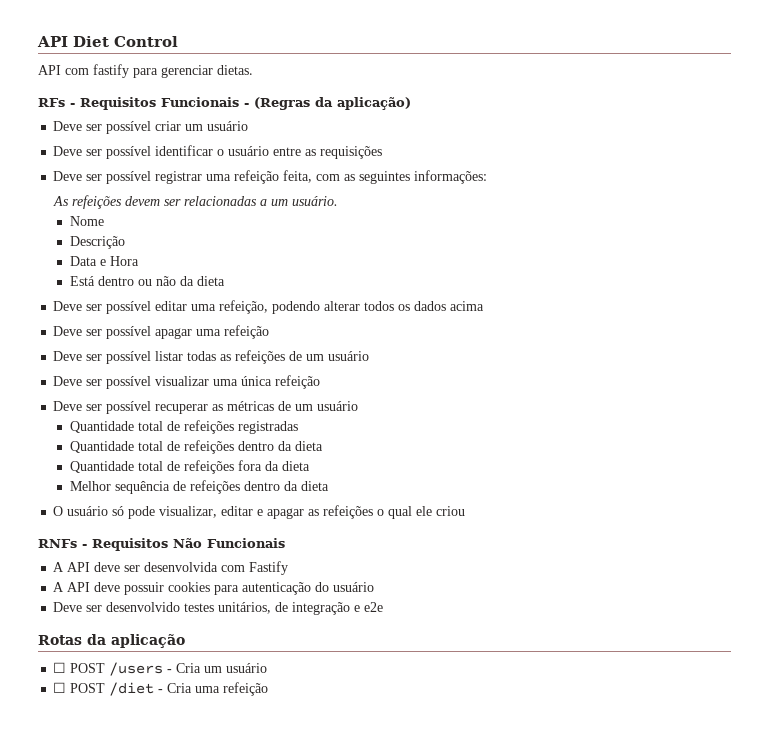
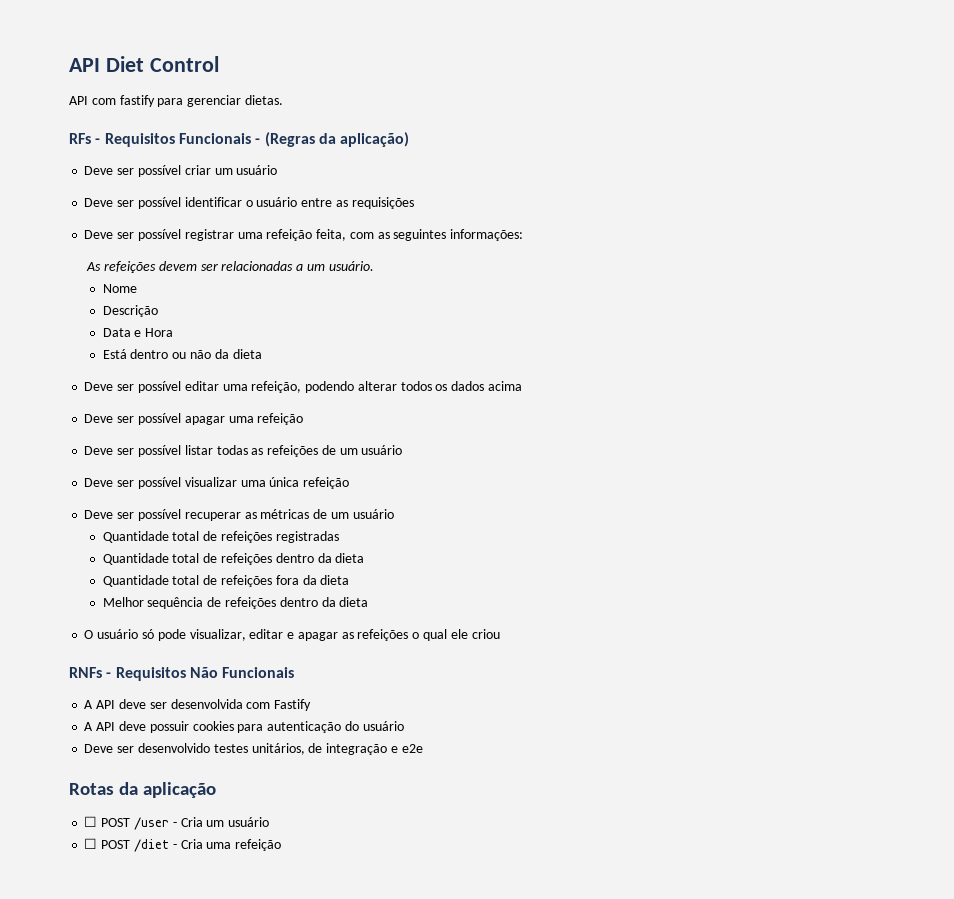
- ☐ POST /users - Cria um usuário
+ ☐ POST /user - Cria um usuário

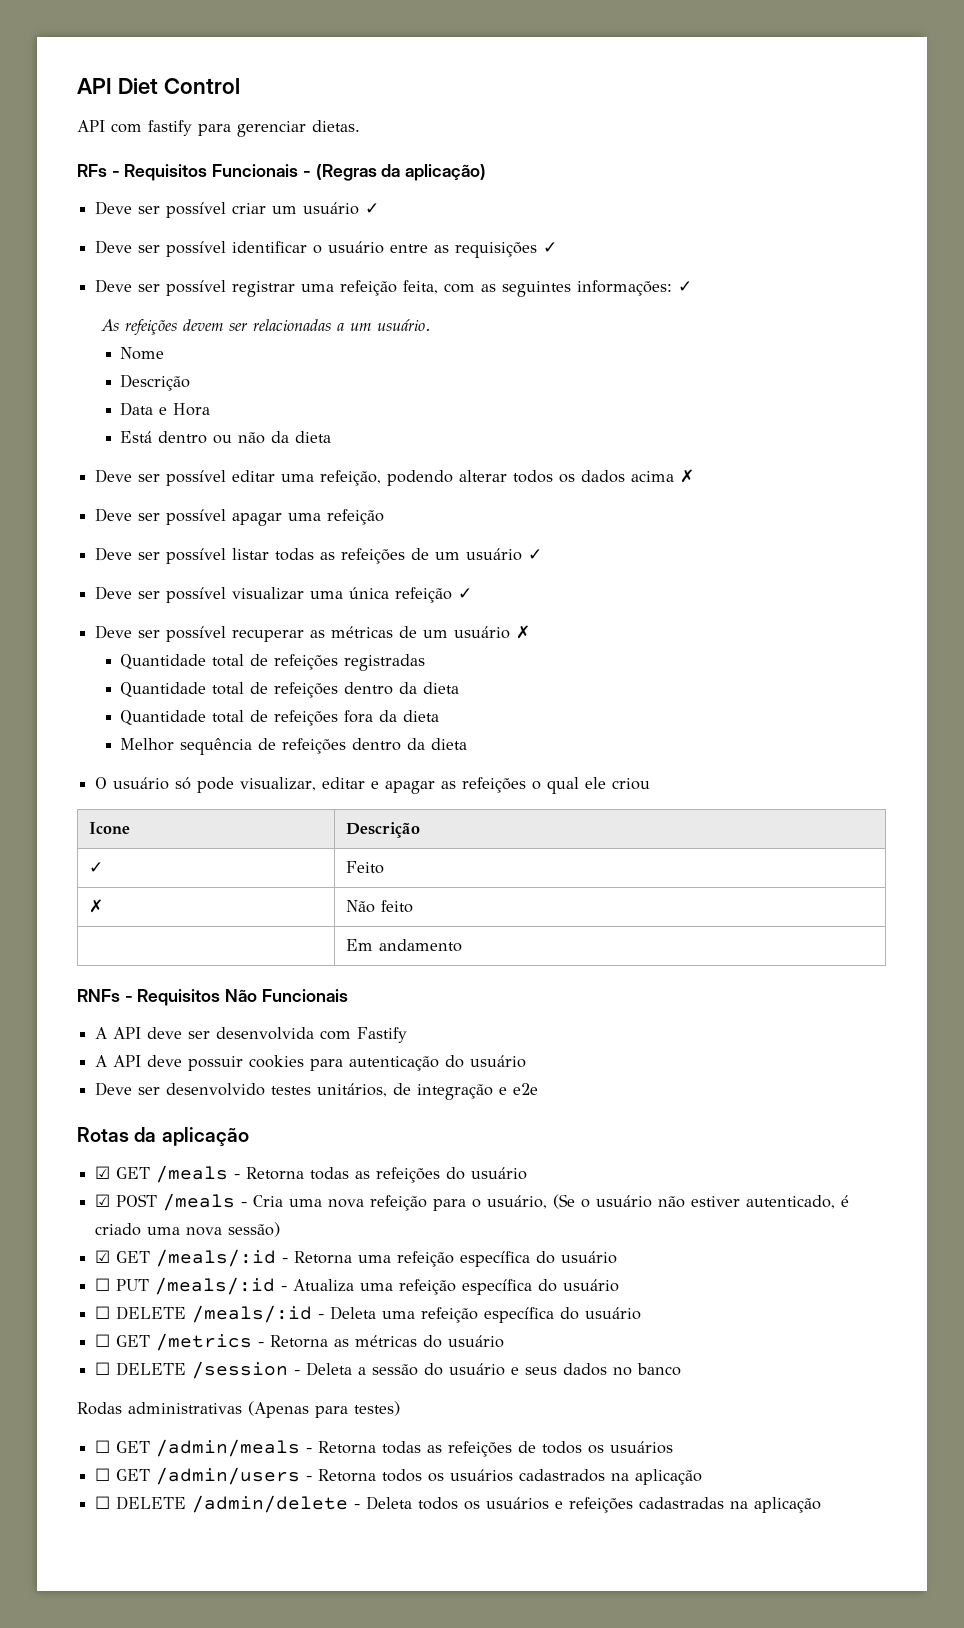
- Deve ser possível criar um usuário
+ Deve ser possível criar um usuário ✓
- Deve ser possível identificar o usuário entre as requisições
+ Deve ser possível identificar o usuário entre as requisições ✓
- Deve ser possível registrar uma refeição feita, com as seguintes informações:
+ Deve ser possível registrar uma refeição feita, com as seguintes informações: ✓
- Deve ser possível editar uma refeição, podendo alterar todos os dados acima
+ Deve ser possível editar uma refeição, podendo alterar todos os dados acima ✗
- Deve ser possível listar todas as refeições de um usuário
+ Deve ser possível listar todas as refeições de um usuário ✓
- Deve ser possível visualizar uma única refeição
+ Deve ser possível visualizar uma única refeição ✓
- Deve ser possível recuperar as métricas de um usuário
+ Deve ser possível recuperar as métricas de um usuário ✗
+ Icone | Descrição
+ ✓ | Feito
+ ✗ | Não feito
+ | Em andamento
- ☐ POST /user - Cria um usuário
- ☐ POST /diet - Cria uma refeição
+ ☑ GET /meals - Retorna todas as refeições do usuário
+ ☑ POST /meals - Cria uma nova refeição para o usuário, (Se o usuário não estiver autenticado, é criado uma nova sessão)
+ ☑ GET /meals/:id - Retorna uma refeição específica do usuário
+ ☐ PUT /meals/:id - Atualiza uma refeição específica do usuário
+ ☐ DELETE /meals/:id - Deleta uma refeição específica do usuário
+ ☐ GET /metrics - Retorna as métricas do usuário
+ ☐ DELETE /session - Deleta a sessão do usuário e seus dados no banco
+ Rodas administrativas (Apenas para testes)
+ ☐ GET /admin/meals - Retorna todas as refeições de todos os usuários
+ ☐ GET /admin/users - Retorna todos os usuários cadastrados na aplicação
+ ☐ DELETE /admin/delete - Deleta todos os usuários e refeições cadastradas na aplicação

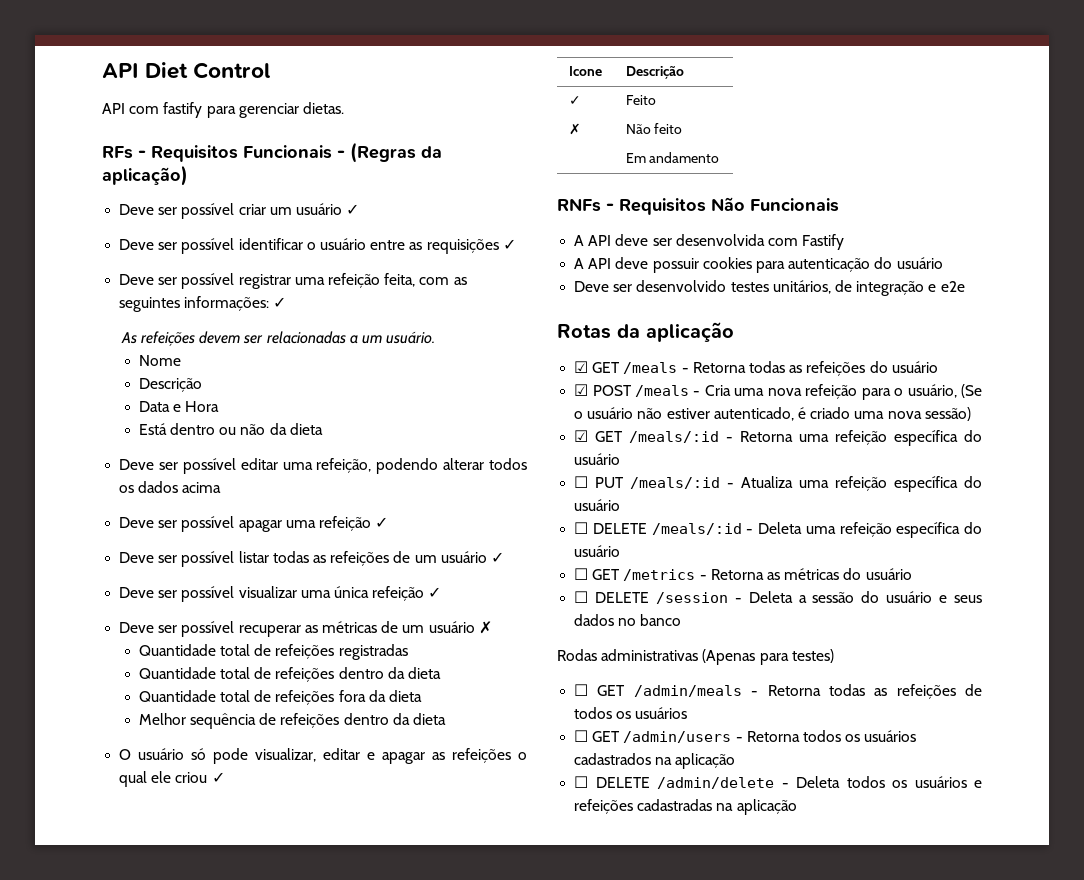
- Deve ser possível editar uma refeição, podendo alterar todos os dados acima ✗
+ Deve ser possível editar uma refeição, podendo alterar todos os dados acima
- Deve ser possível apagar uma refeição
+ Deve ser possível apagar uma refeição ✓
- O usuário só pode visualizar, editar e apagar as refeições o qual ele criou
+ O usuário só pode visualizar, editar e apagar as refeições o qual ele criou ✓

